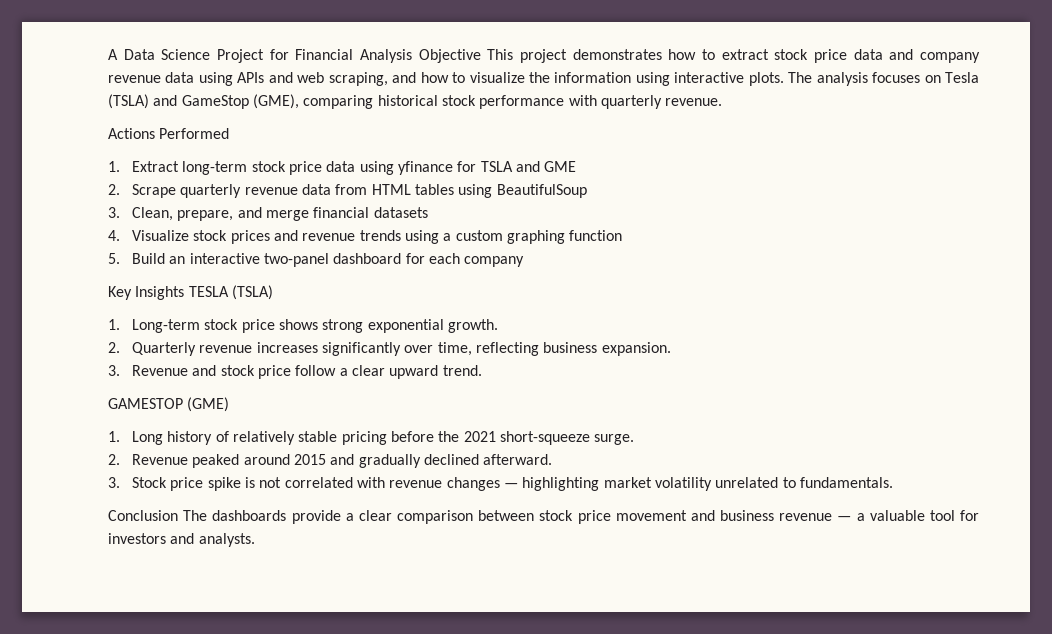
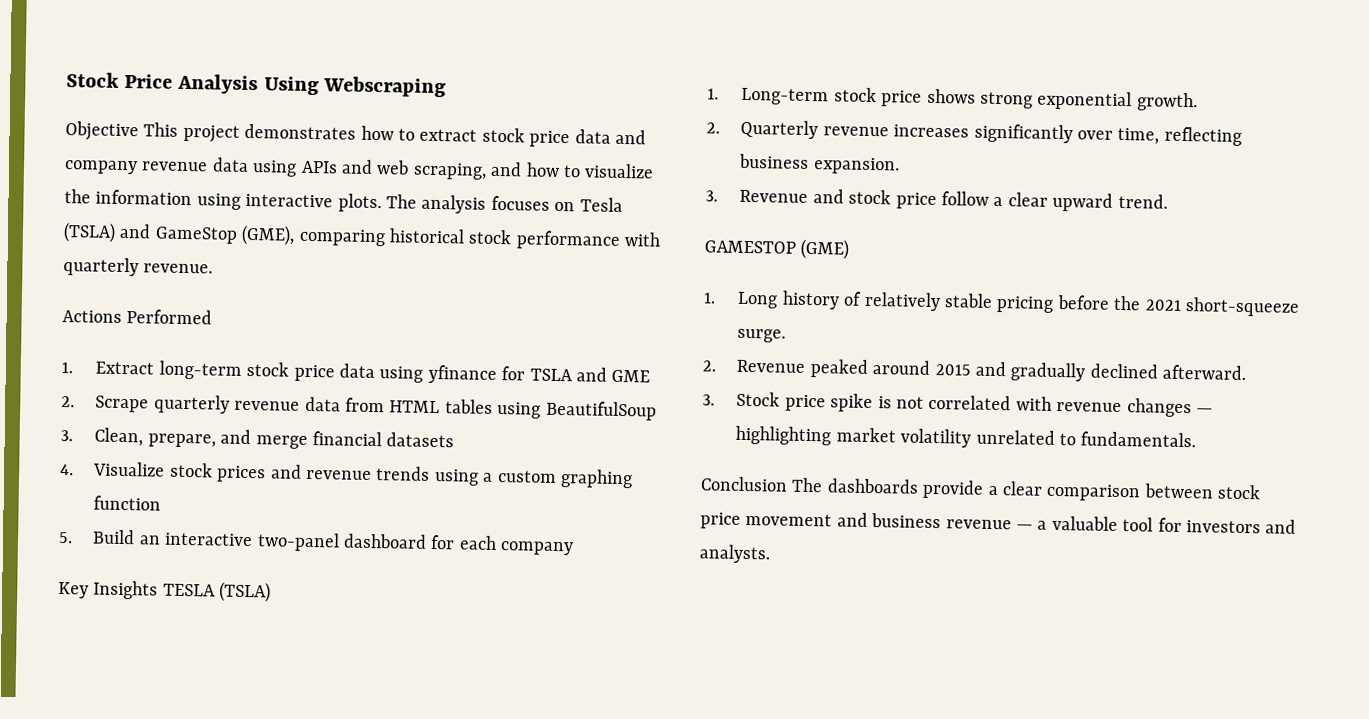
- A Data Science Project for Financial Analysis Objective This project demonstrates how to extract stock price data and company revenue data using APIs and web scraping, and how to visualize the information using interactive plots.
+ Stock Price Analysis Using Webscraping
+ Objective This project demonstrates how to extract stock price data and company revenue data using APIs and web scraping, and how to visualize the information using interactive plots.

